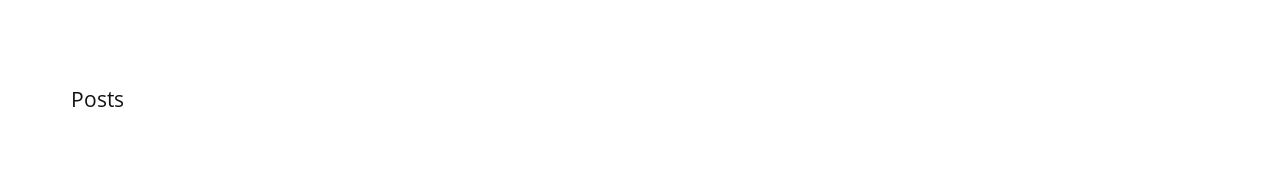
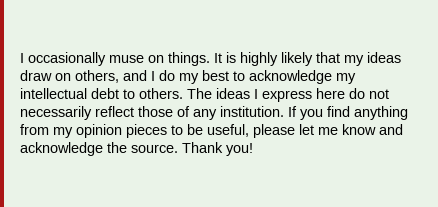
- Posts
+ I occasionally muse on things. It is highly likely that my ideas draw on others, and I do my best to acknowledge my intellectual debt to others. The ideas I express here do not necessarily reflect those of any institution. If you find anything from my opinion pieces to be useful, please let me know and acknowledge the source. Thank you!

